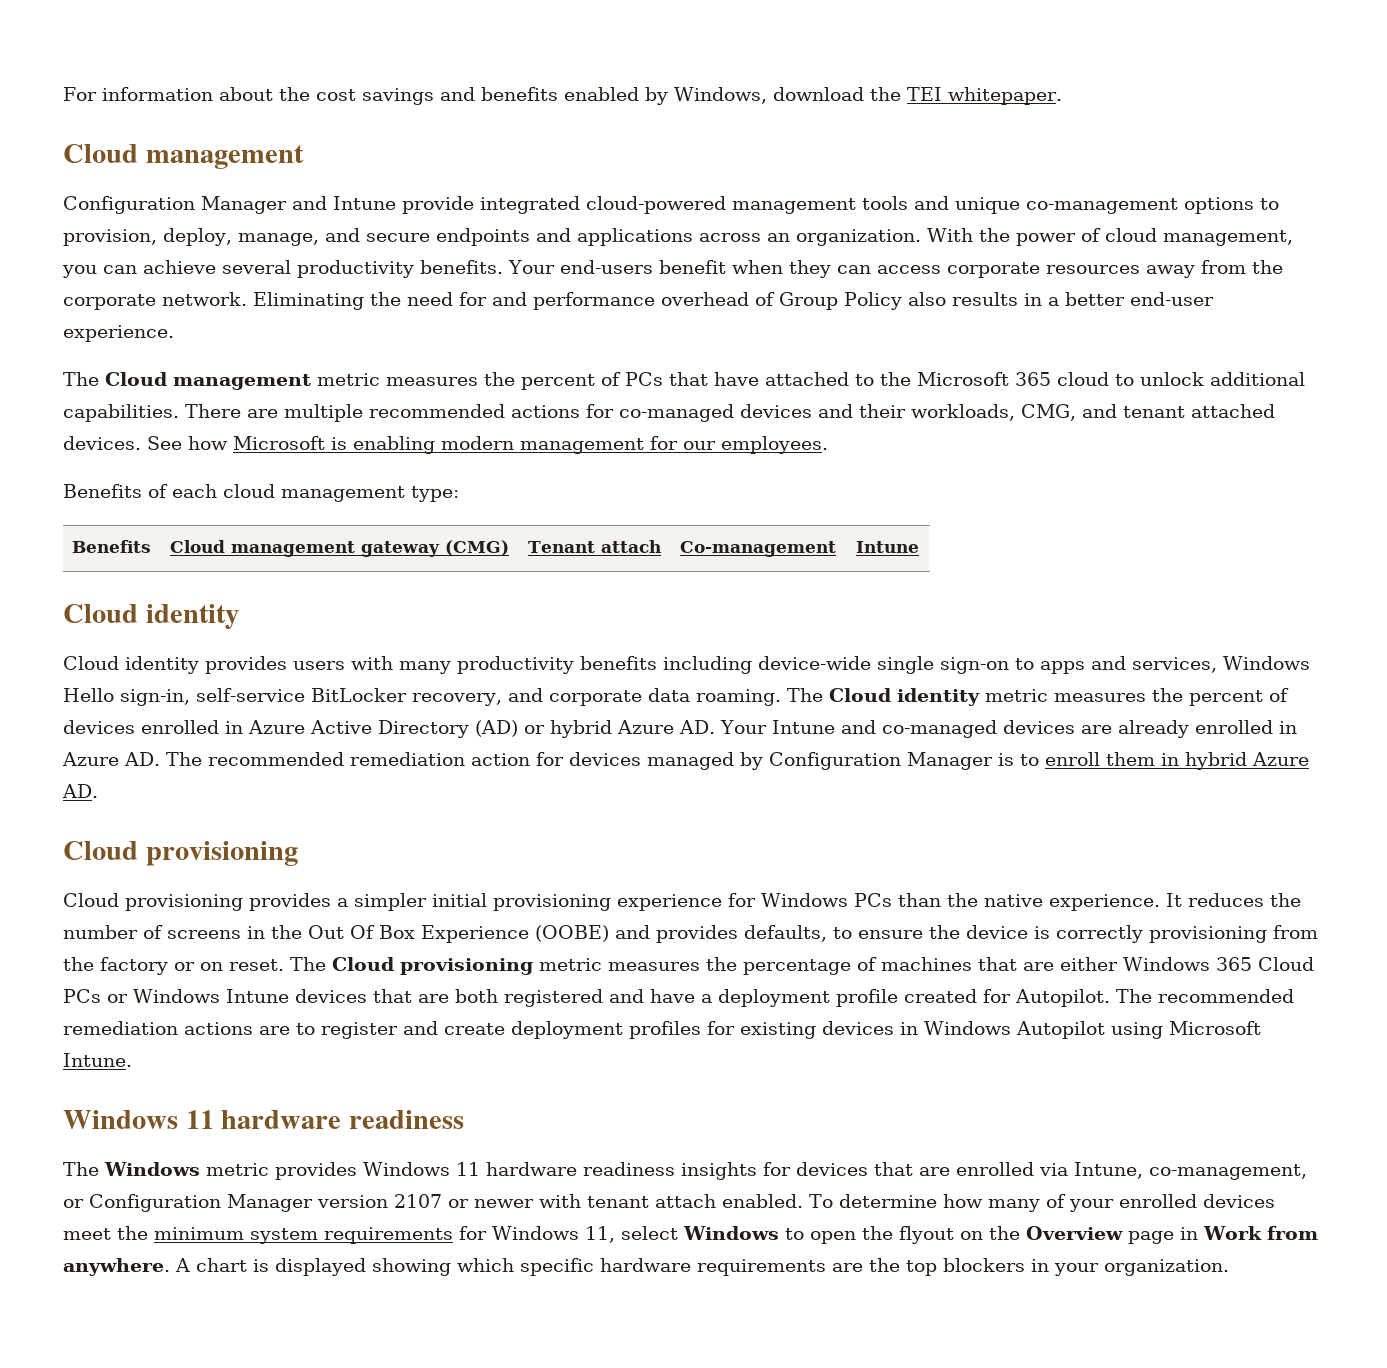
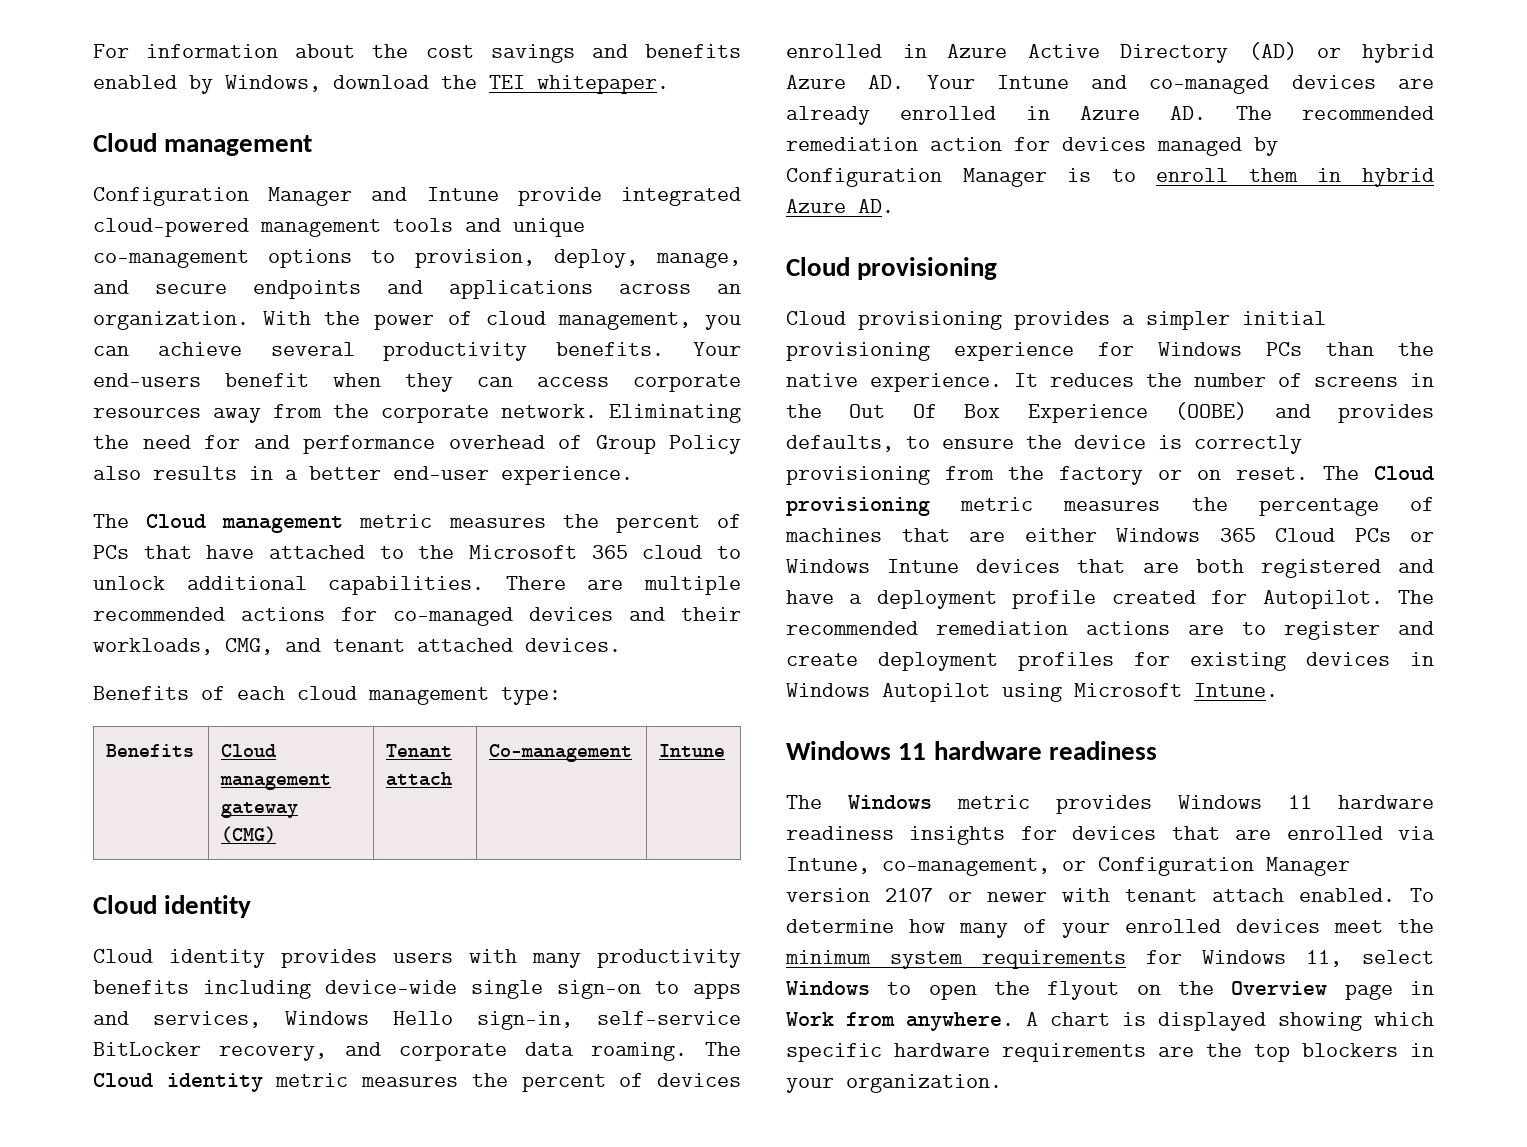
- See how Microsoft is enabling modern management for our employees.

